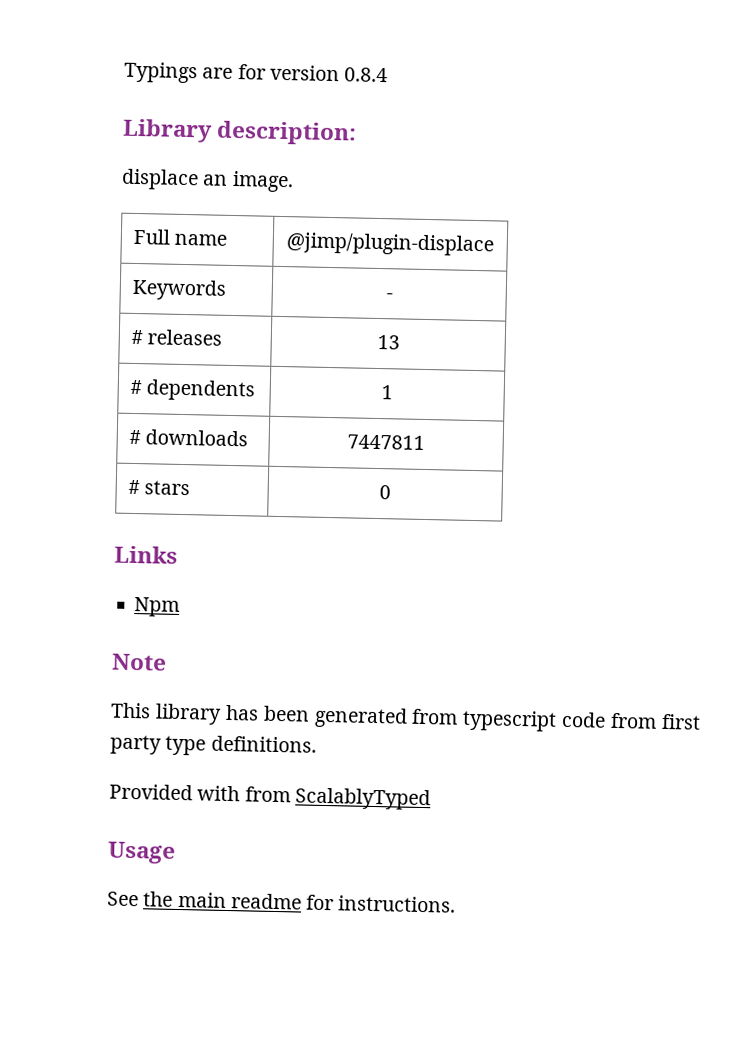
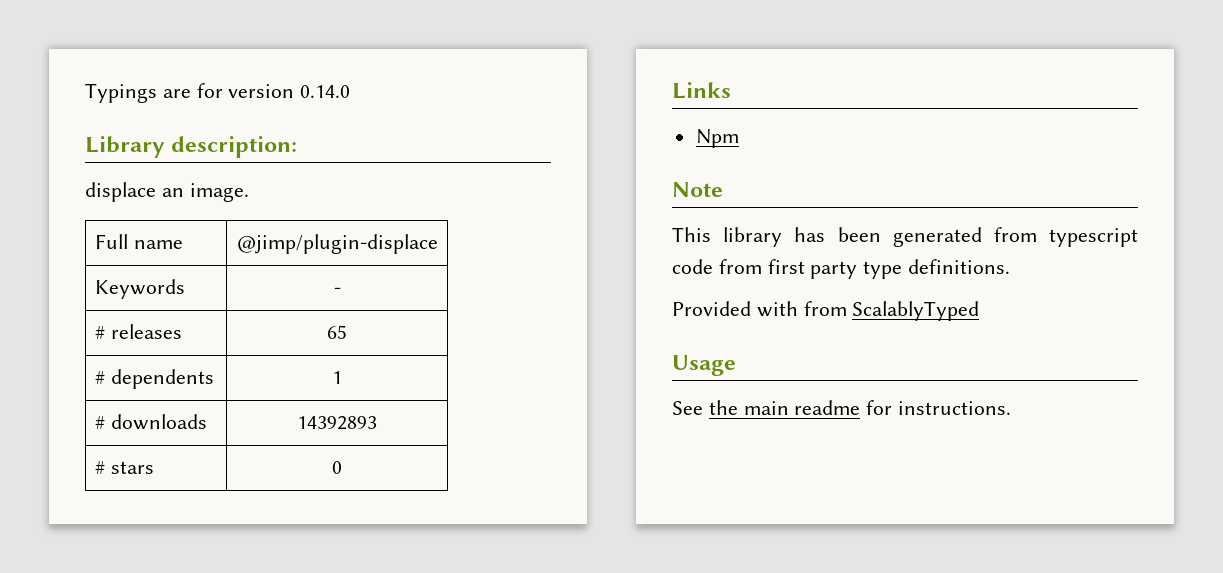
- Typings are for version 0.8.4
+ Typings are for version 0.14.0
- # releases | 13
+ # releases | 65
- # downloads | 7447811
+ # downloads | 14392893

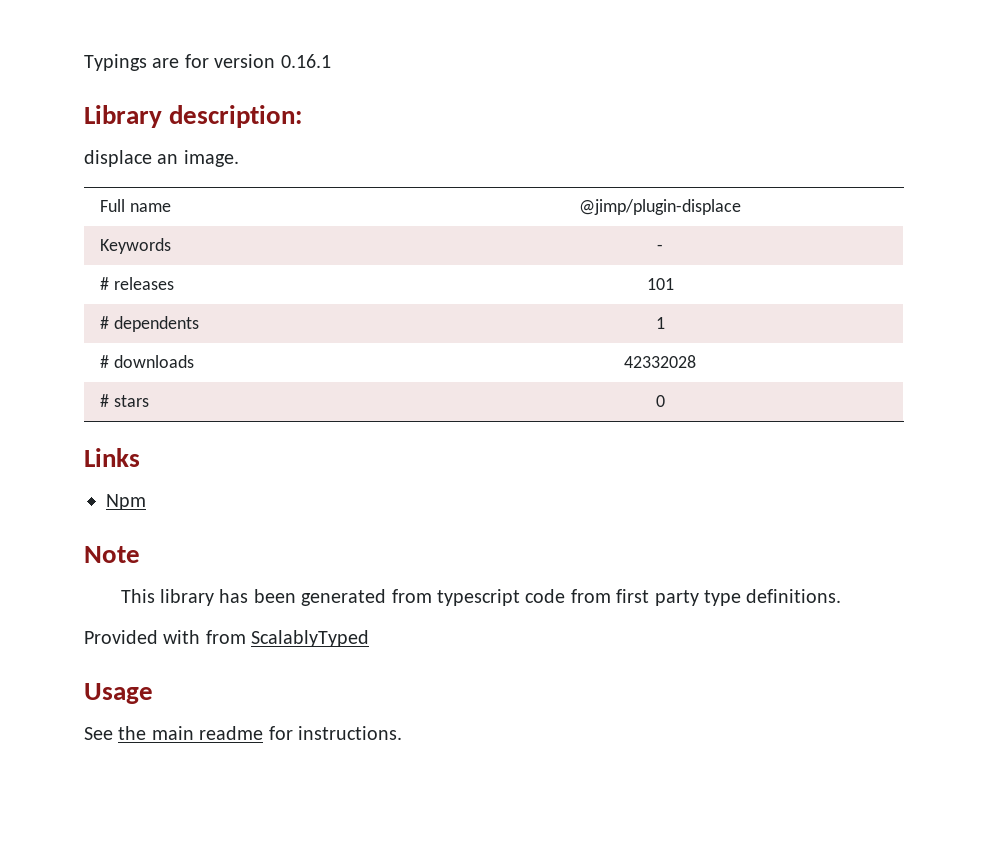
- Typings are for version 0.14.0
+ Typings are for version 0.16.1
- # releases | 65
+ # releases | 101
- # downloads | 14392893
+ # downloads | 42332028

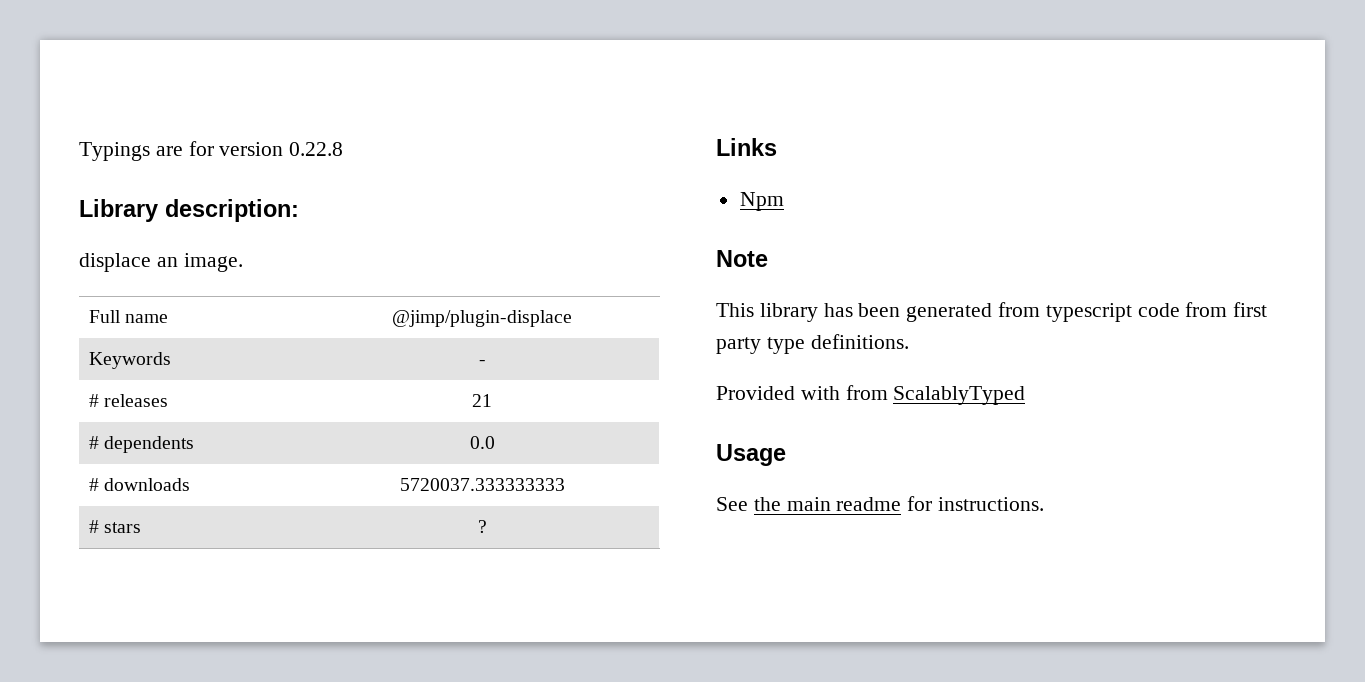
- Typings are for version 0.16.1
+ Typings are for version 0.22.8
- # releases | 101
+ # releases | 21
- # dependents | 1
+ # dependents | 0.0
- # downloads | 42332028
+ # downloads | 5720037.333333333
- # stars | 0
+ # stars | ?

